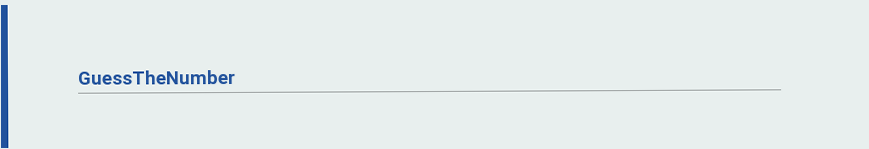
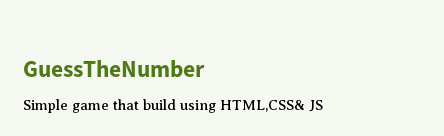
+ Simple game that build using HTML,CSS& JS

